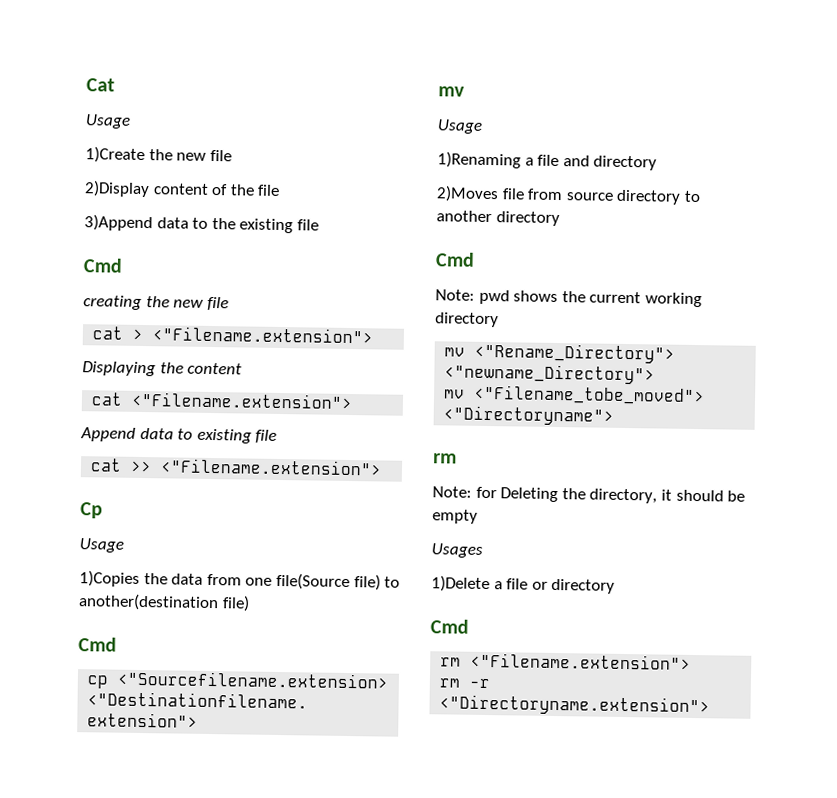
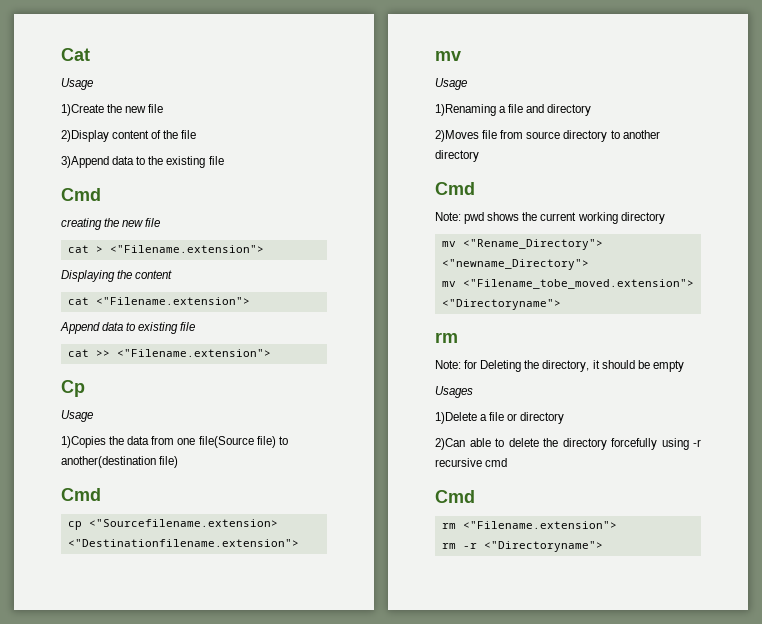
- mv <"Filename_tobe_moved"> <"Directoryname">
+ mv <"Filename_tobe_moved.extension"> <"Directoryname">
+ 2)Can able to delete the directory forcefully using -r recursive cmd
- rm -r <"Directoryname.extension">
+ rm -r <"Directoryname">

